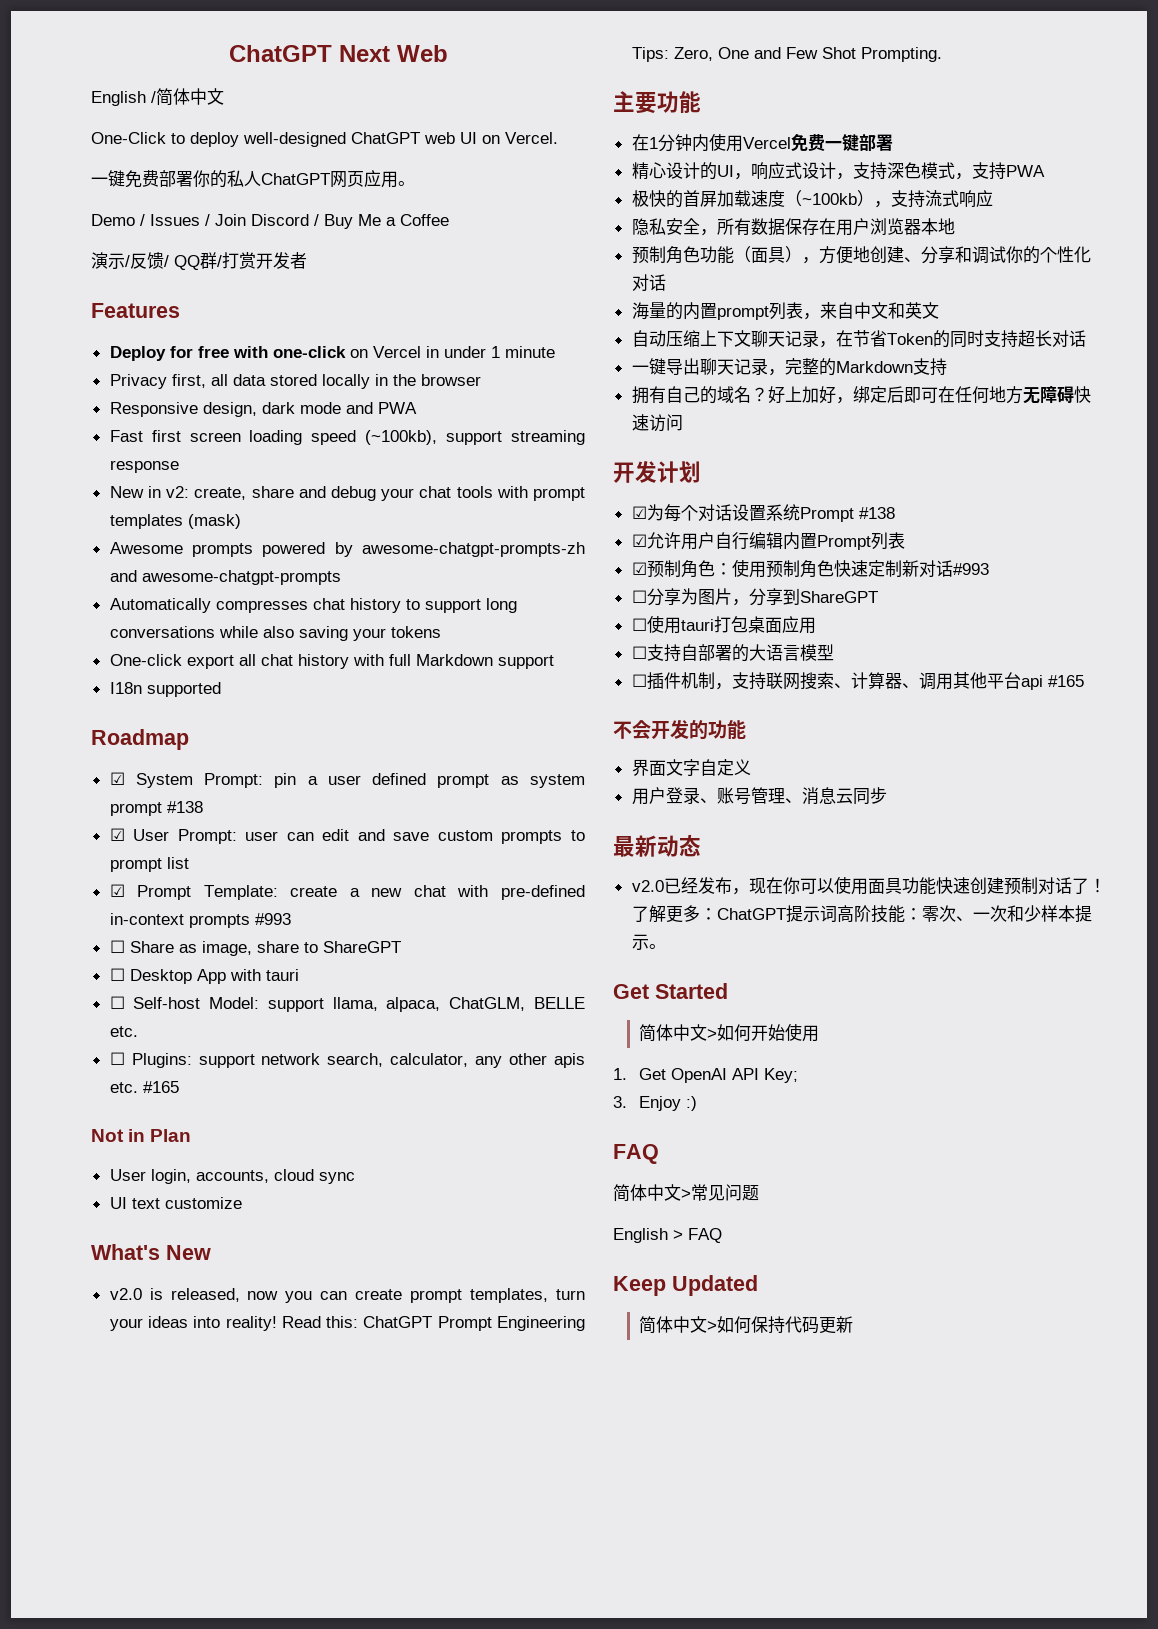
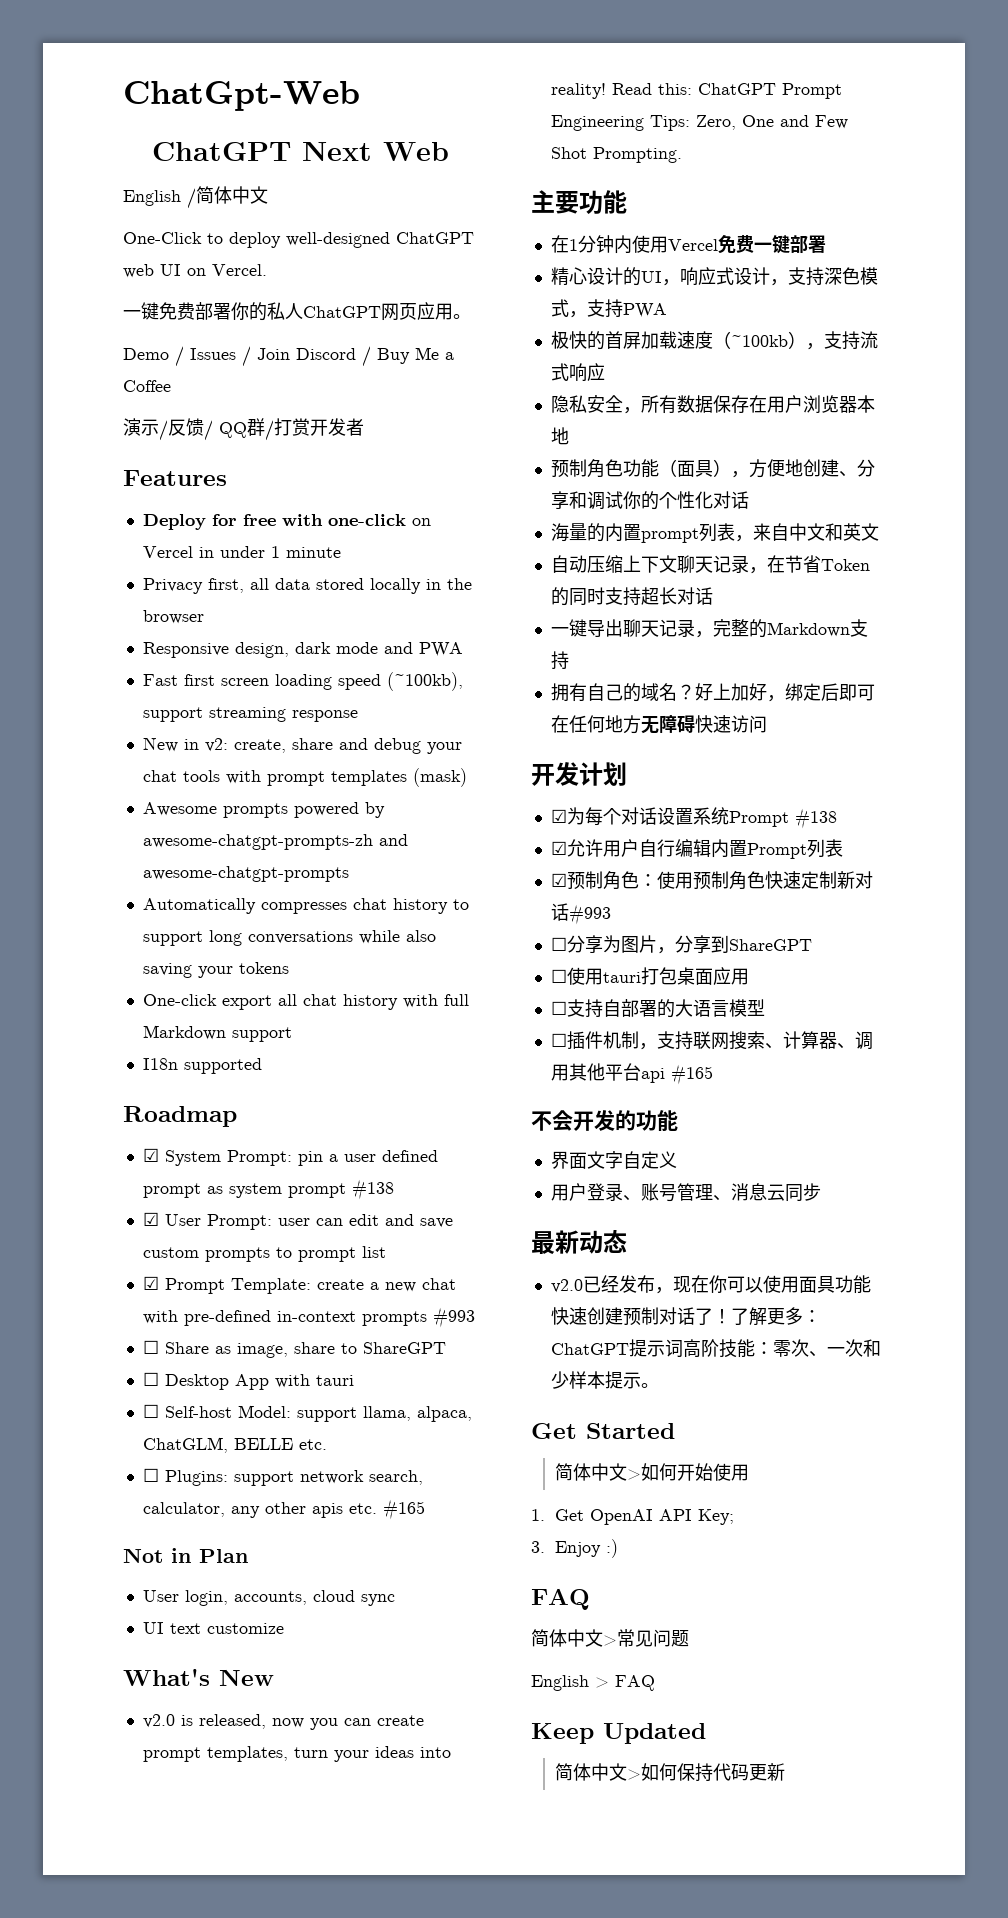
+ ChatGpt-Web

